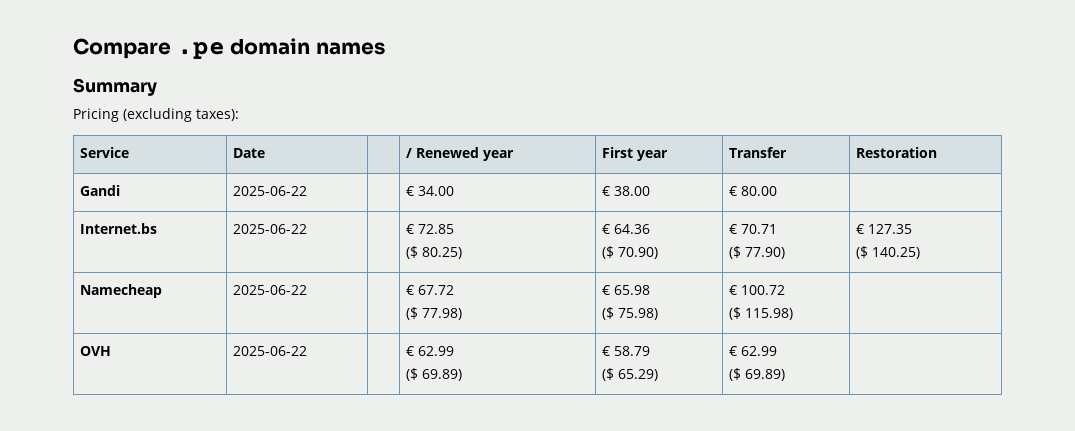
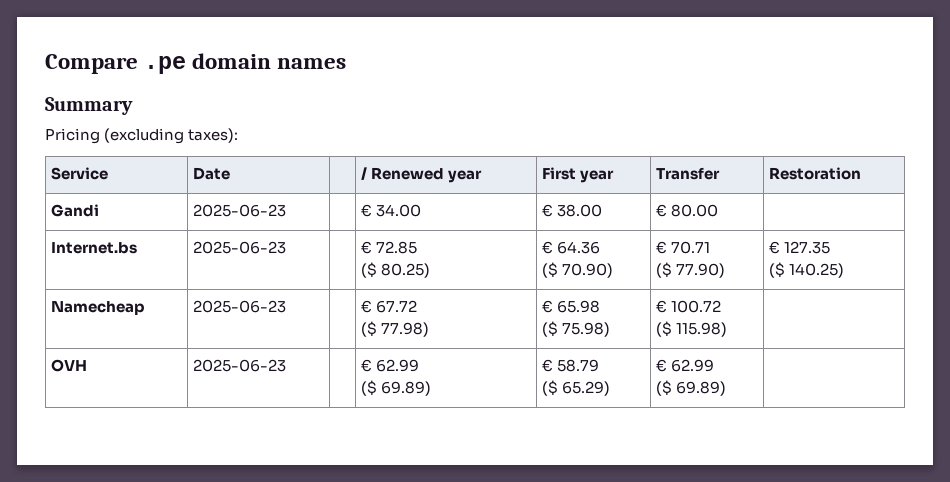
- Gandi | 2025-06-22 | | € 34.00 | € 38.00 | € 80.00 |
+ Gandi | 2025-06-23 | | € 34.00 | € 38.00 | € 80.00 |
- Internet.bs | 2025-06-22 | | € 72.85
+ Internet.bs | 2025-06-23 | | € 72.85
- Namecheap | 2025-06-22 | | € 67.72
+ Namecheap | 2025-06-23 | | € 67.72
- OVH | 2025-06-22 | | € 62.99
+ OVH | 2025-06-23 | | € 62.99

